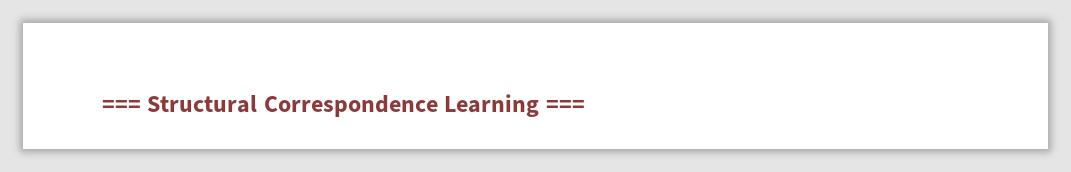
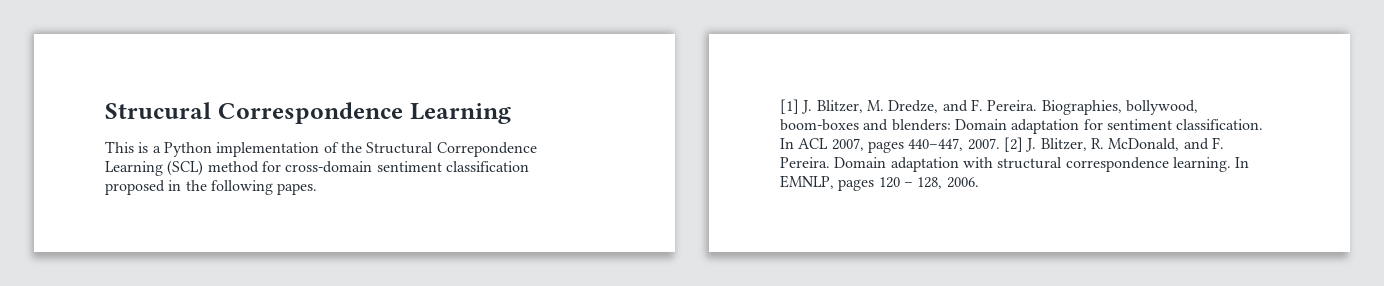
- === Structural Correspondence Learning ===
+ Strucural Correspondence Learning
+ This is a Python implementation of the Structural Correpondence Learning (SCL) method for cross-domain sentiment classification proposed in the following papes.
+ [1] J. Blitzer, M. Dredze, and F. Pereira. Biographies, bollywood, boom-boxes and blenders: Domain adaptation for sentiment classification. In ACL 2007, pages 440–447, 2007. [2] J. Blitzer, R. McDonald, and F. Pereira. Domain adaptation with structural correspondence learning. In EMNLP, pages 120 – 128, 2006.

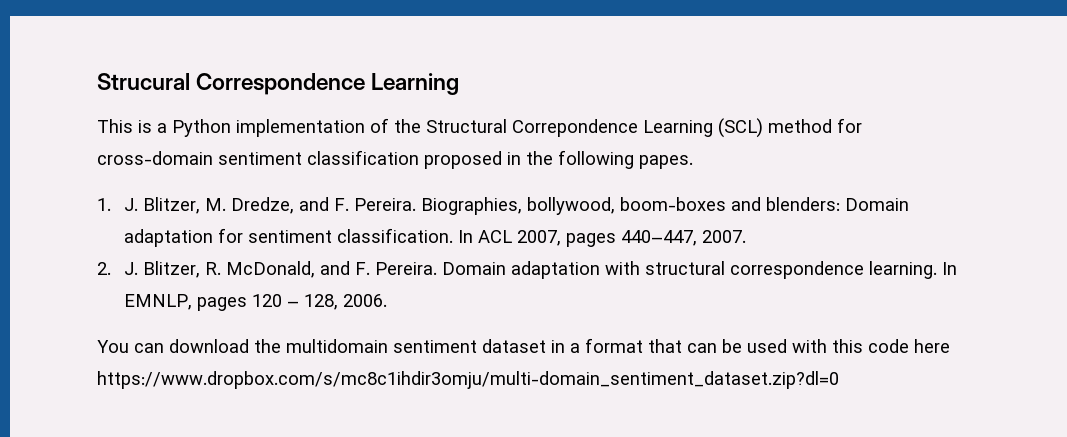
- [1] J. Blitzer, M. Dredze, and F. Pereira.
+ 1. J. Blitzer, M. Dredze, and F. Pereira.
- In ACL 2007, pages 440–447, 2007. [2] J. Blitzer, R. McDonald, and F. Pereira.
+ In ACL 2007, pages 440–447, 2007.
+ 2. J. Blitzer, R. McDonald, and F. Pereira.
+ You can download the multidomain sentiment dataset in a format that can be used with this code here https://www.dropbox.com/s/mc8c1ihdir3omju/multi-domain_sentiment_dataset.zip?dl=0

